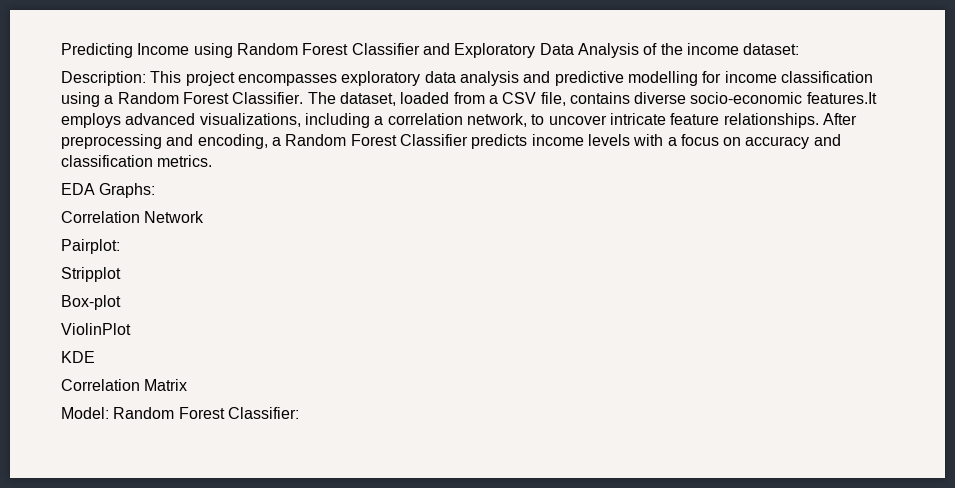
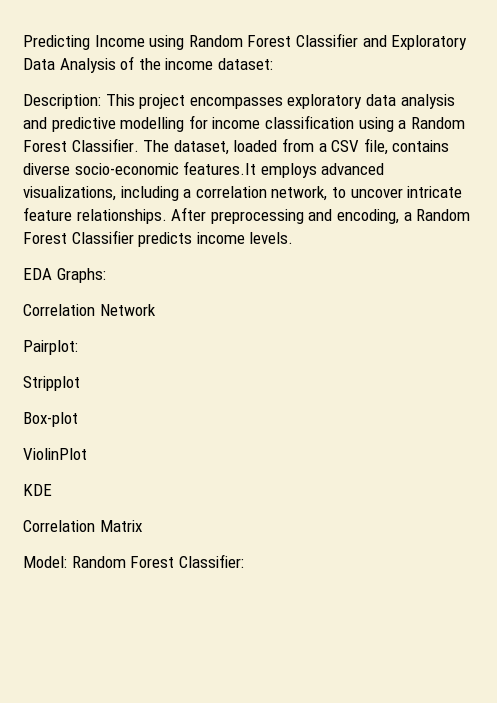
- After preprocessing and encoding, a Random Forest Classifier predicts income levels with a focus on accuracy and classification metrics.
+ After preprocessing and encoding, a Random Forest Classifier predicts income levels.

